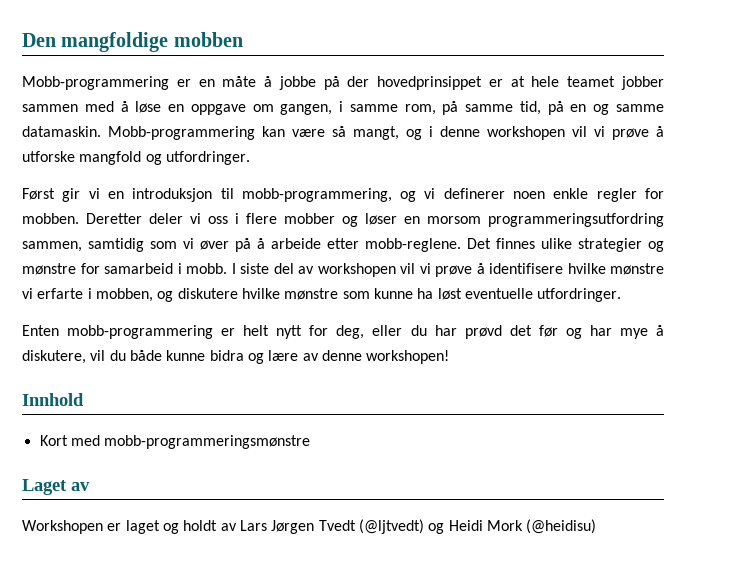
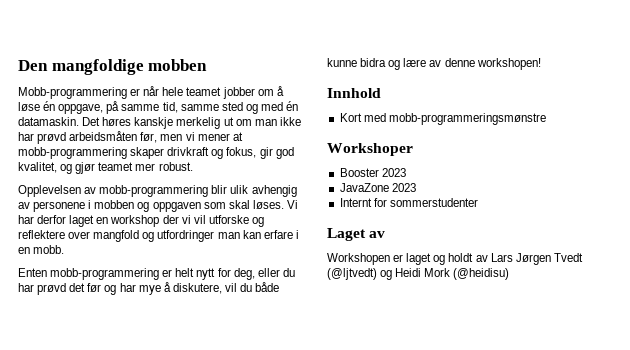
- Mobb-programmering er en måte å jobbe på der hovedprinsippet er at hele teamet jobber sammen med å løse en oppgave om gangen, i samme rom, på samme tid, på en og samme datamaskin. Mobb-programmering kan være så mangt, og i denne workshopen vil vi prøve å utforske mangfold og utfordringer.
- Først gir vi en introduksjon til mobb-programmering, og vi definerer noen enkle regler for mobben. Deretter deler vi oss i flere mobber og løser en morsom programmeringsutfordring sammen, samtidig som vi øver på å arbeide etter mobb-reglene. Det finnes ulike strategier og mønstre for samarbeid i mobb. I siste del av workshopen vil vi prøve å identifisere hvilke mønstre vi erfarte i mobben, og diskutere hvilke mønstre som kunne ha løst eventuelle utfordringer.
+ Mobb-programmering er når hele teamet jobber om å løse én oppgave, på samme tid, samme sted og med én datamaskin. Det høres kanskje merkelig ut om man ikke har prøvd arbeidsmåten før, men vi mener at mobb-programmering skaper drivkraft og fokus, gir god kvalitet, og gjør teamet mer robust.
+ Opplevelsen av mobb-programmering blir ulik avhengig av personene i mobben og oppgaven som skal løses. Vi har derfor laget en workshop der vi vil utforske og reflektere over mangfold og utfordringer man kan erfare i en mobb.
+ Workshoper
+ Booster 2023
+ JavaZone 2023
+ Internt for sommerstudenter

